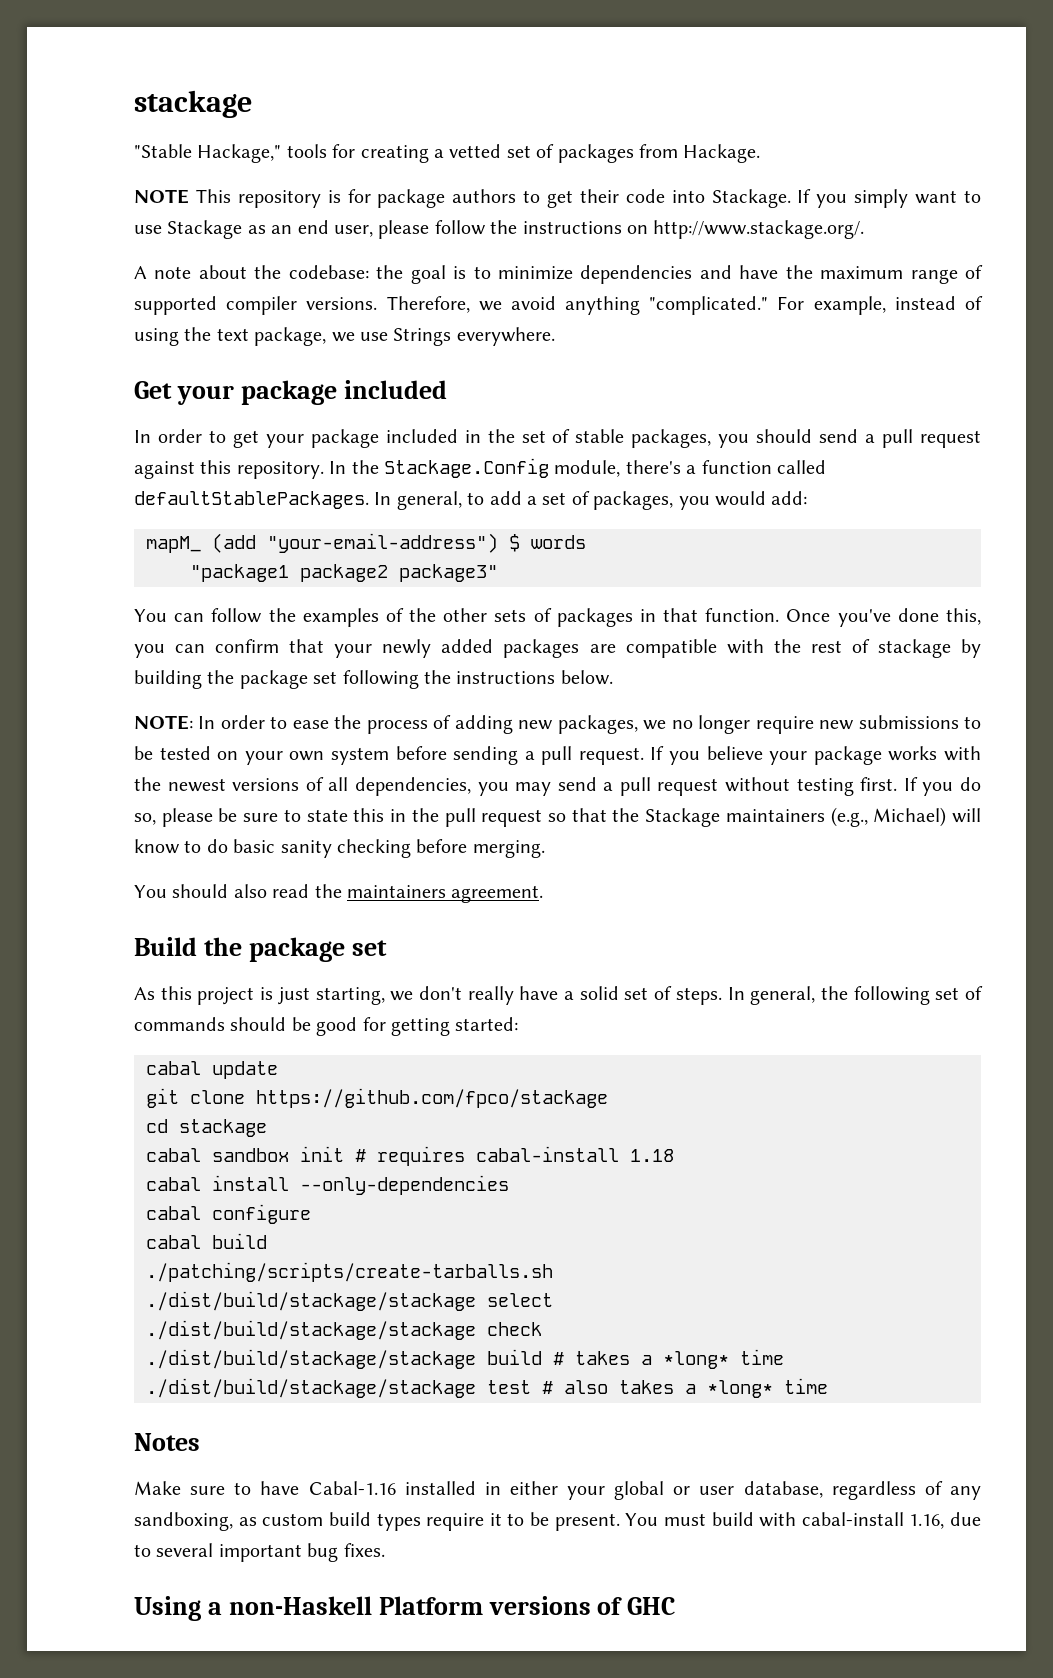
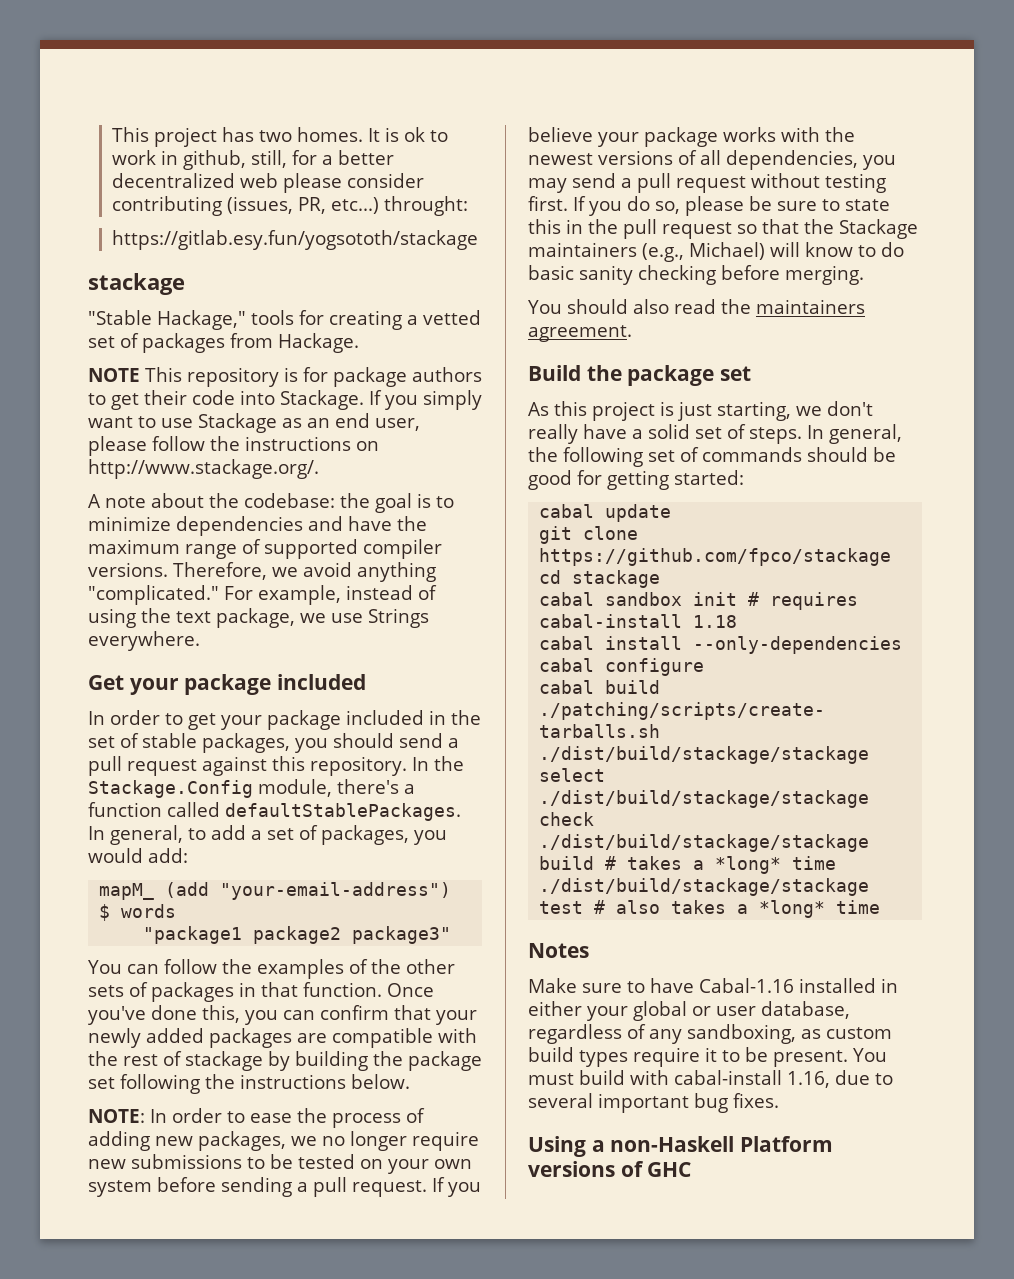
+ This project has two homes. It is ok to work in github, still, for a better decentralized web please consider contributing (issues, PR, etc...) throught:
+ https://gitlab.esy.fun/yogsototh/stackage

